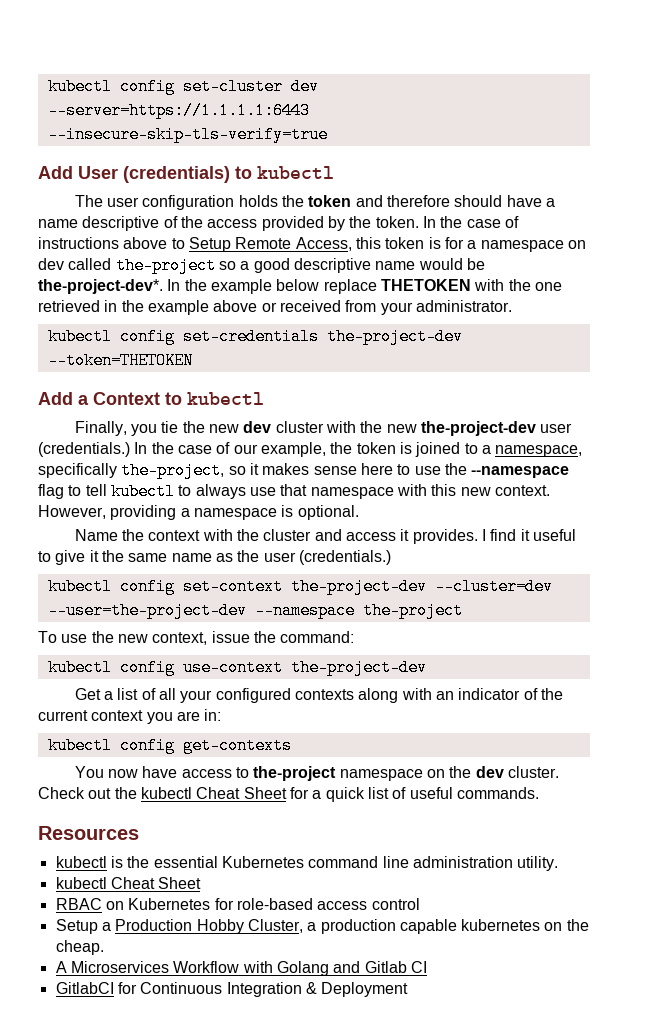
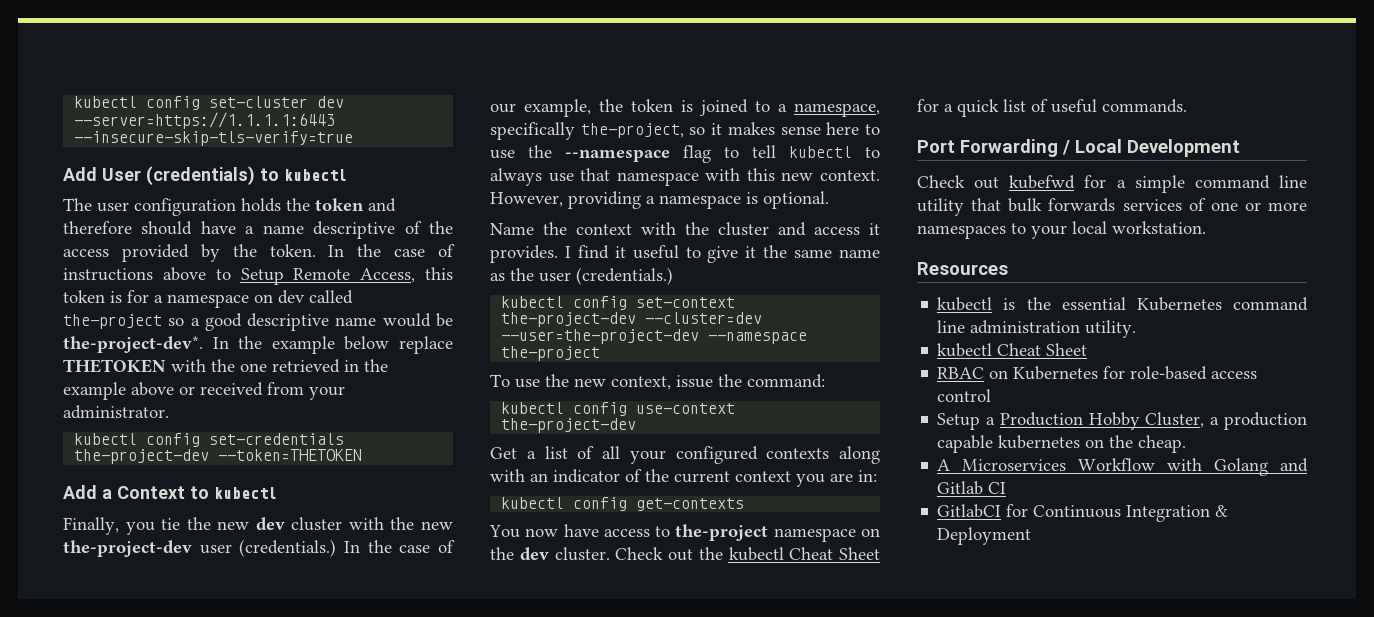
+ Port Forwarding / Local Development
+ Check out kubefwd for a simple command line utility that bulk forwards services of one or more namespaces to your local workstation.

